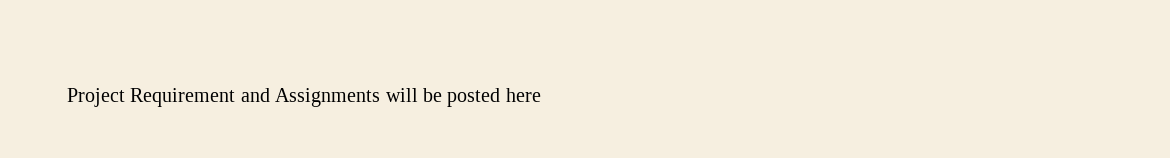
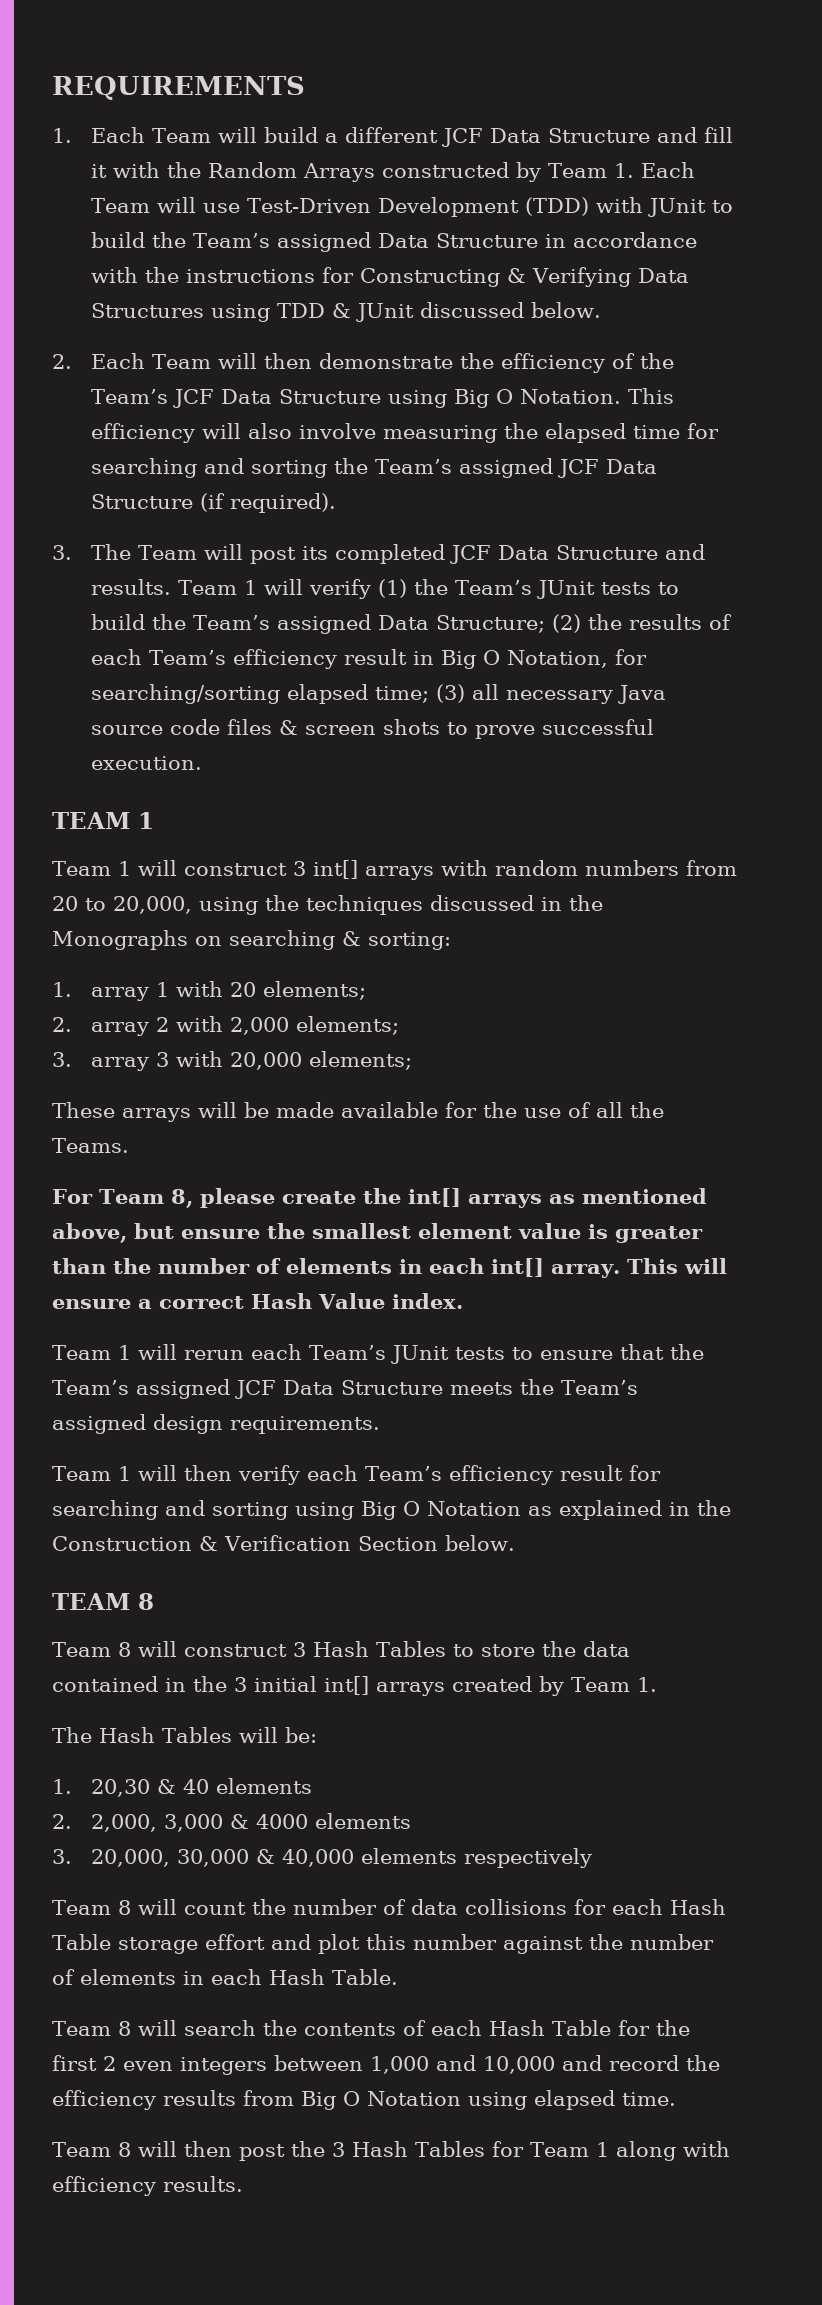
- Project Requirement and Assignments will be posted here
+ REQUIREMENTS
+ 1. Each Team will build a different JCF Data Structure and fill it with the Random Arrays constructed by Team 1. Each Team will use Test-Driven Development (TDD) with JUnit to build the Team’s assigned Data Structure in accordance with the instructions for Constructing & Verifying Data Structures using TDD & JUnit discussed below.
+ 2. Each Team will then demonstrate the efficiency of the Team’s JCF Data Structure using Big O Notation. This efficiency will also involve measuring the elapsed time for searching and sorting the Team’s assigned JCF Data Structure (if required).
+ 3. The Team will post its completed JCF Data Structure and results. Team 1 will verify (1) the Team’s JUnit tests to build the Team’s assigned Data Structure; (2) the results of each Team’s efficiency result in Big O Notation, for searching/sorting elapsed time; (3) all necessary Java source code files & screen shots to prove successful execution.
+ TEAM 1
+ Team 1 will construct 3 int[] arrays with random numbers from 20 to 20,000, using the techniques discussed in the Monographs on searching & sorting:
+ 1. array 1 with 20 elements;
+ 2. array 2 with 2,000 elements;
+ 3. array 3 with 20,000 elements;
+ These arrays will be made available for the use of all the Teams.
+ For Team 8, please create the int[] arrays as mentioned above, but ensure the smallest element value is greater than the number of elements in each int[] array. This will ensure a correct Hash Value index.
+ Team 1 will rerun each Team’s JUnit tests to ensure that the Team’s assigned JCF Data Structure meets the Team’s assigned design requirements.
+ Team 1 will then verify each Team’s efficiency result for searching and sorting using Big O Notation as explained in the Construction & Verification Section below.
+ TEAM 8
+ Team 8 will construct 3 Hash Tables to store the data contained in the 3 initial int[] arrays created by Team 1.
+ The Hash Tables will be:
+ 1. 20,30 & 40 elements
+ 2. 2,000, 3,000 & 4000 elements
+ 3. 20,000, 30,000 & 40,000 elements respectively
+ Team 8 will count the number of data collisions for each Hash Table storage effort and plot this number against the number of elements in each Hash Table.
+ Team 8 will search the contents of each Hash Table for the first 2 even integers between 1,000 and 10,000 and record the efficiency results from Big O Notation using elapsed time.
+ Team 8 will then post the 3 Hash Tables for Team 1 along with efficiency results.

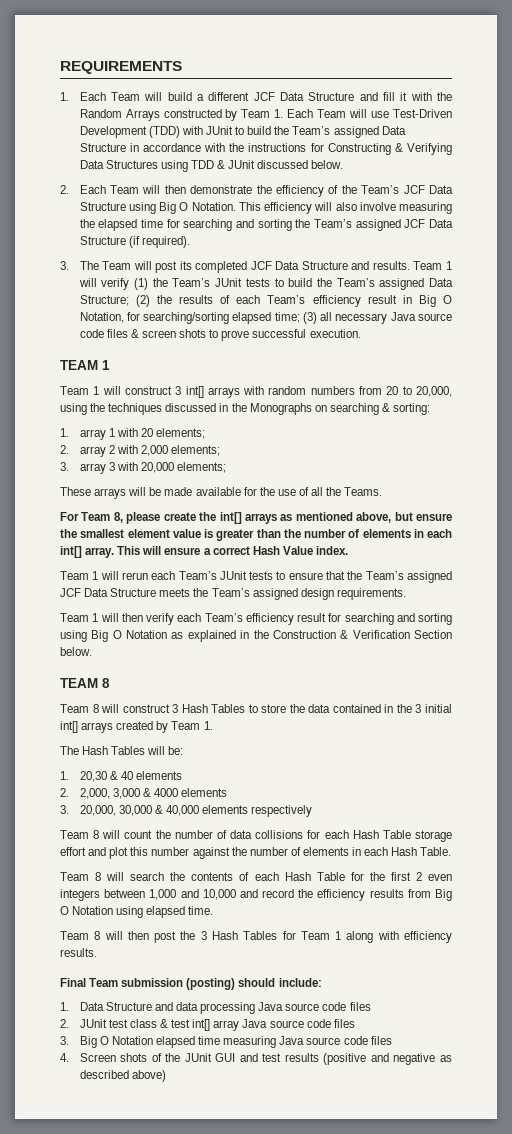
+ Final Team submission (posting) should include:
+ 1. Data Structure and data processing Java source code files
+ 2. JUnit test class & test int[] array Java source code files
+ 3. Big O Notation elapsed time measuring Java source code files
+ 4. Screen shots of the JUnit GUI and test results (positive and negative as described above)

